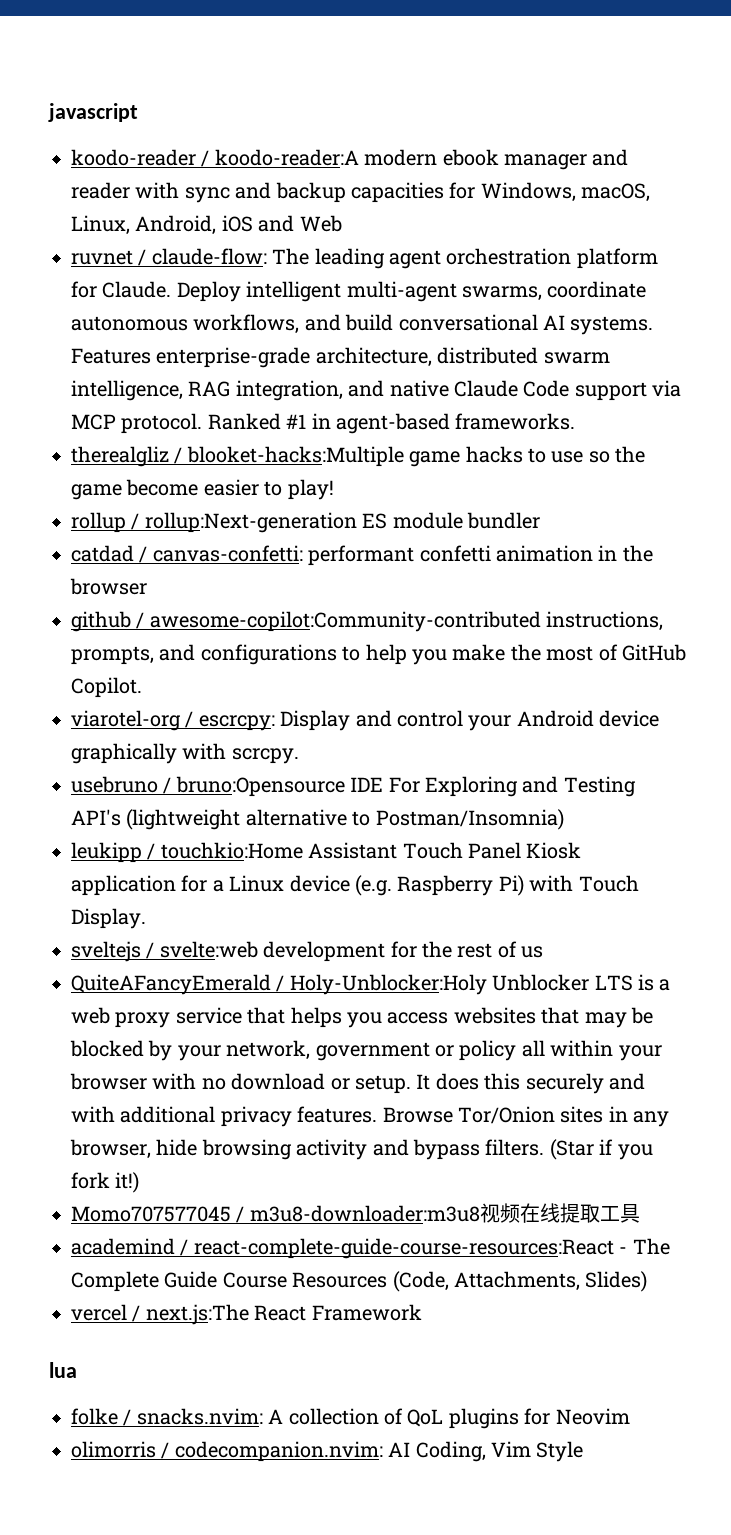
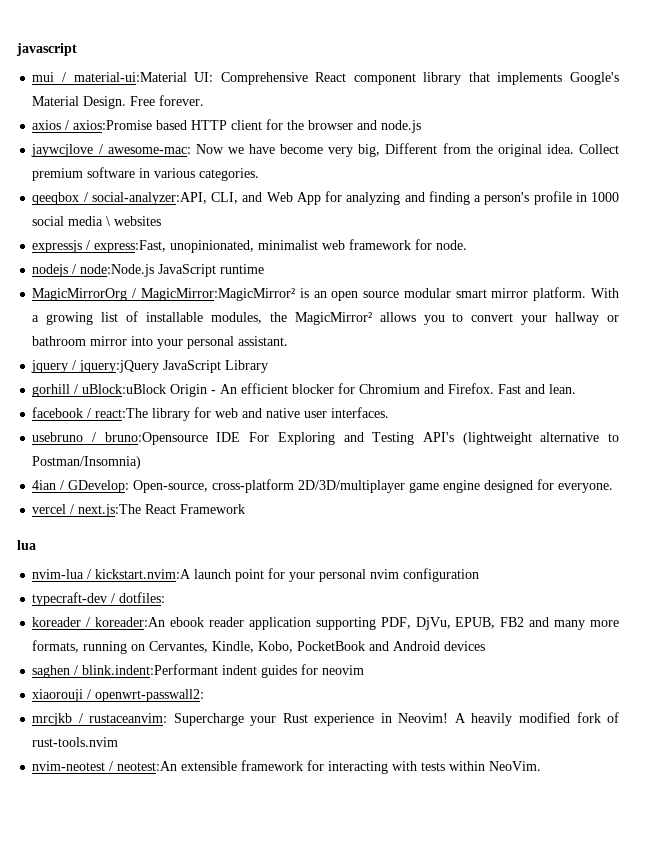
- koodo-reader / koodo-reader:A modern ebook manager and reader with sync and backup capacities for Windows, macOS, Linux, Android, iOS and Web
- ruvnet / claude-flow: The leading agent orchestration platform for Claude. Deploy intelligent multi-agent swarms, coordinate autonomous workflows, and build conversational AI systems. Features enterprise-grade architecture, distributed swarm intelligence, RAG integration, and native Claude Code support via MCP protocol. Ranked #1 in agent-based frameworks.
- therealgliz / blooket-hacks:Multiple game hacks to use so the game become easier to play!
- rollup / rollup:Next-generation ES module bundler
- catdad / canvas-confetti: performant confetti animation in the browser
- github / awesome-copilot:Community-contributed instructions, prompts, and configurations to help you make the most of GitHub Copilot.
- viarotel-org / escrcpy: Display and control your Android device graphically with scrcpy.
+ mui / material-ui:Material UI: Comprehensive React component library that implements Google's Material Design. Free forever.
+ axios / axios:Promise based HTTP client for the browser and node.js
+ jaywcjlove / awesome-mac: Now we have become very big, Different from the original idea. Collect premium software in various categories.
+ qeeqbox / social-analyzer:API, CLI, and Web App for analyzing and finding a person's profile in 1000 social media \ websites
+ expressjs / express:Fast, unopinionated, minimalist web framework for node.
+ nodejs / node:Node.js JavaScript runtime
+ MagicMirrorOrg / MagicMirror:MagicMirror² is an open source modular smart mirror platform. With a growing list of installable modules, the MagicMirror² allows you to convert your hallway or bathroom mirror into your personal assistant.
+ jquery / jquery:jQuery JavaScript Library
+ gorhill / uBlock:uBlock Origin - An efficient blocker for Chromium and Firefox. Fast and lean.
+ facebook / react:The library for web and native user interfaces.
- leukipp / touchkio:Home Assistant Touch Panel Kiosk application for a Linux device (e.g. Raspberry Pi) with Touch Display.
- sveltejs / svelte:web development for the rest of us
- QuiteAFancyEmerald / Holy-Unblocker:Holy Unblocker LTS is a web proxy service that helps you access websites that may be blocked by your network, government or policy all within your browser with no download or setup. It does this securely and with additional privacy features. Browse Tor/Onion sites in any browser, hide browsing activity and bypass filters. (Star if you fork it!)
- Momo707577045 / m3u8-downloader:m3u8视频在线提取工具
- academind / react-complete-guide-course-resources:React - The Complete Guide Course Resources (Code, Attachments, Slides)
+ 4ian / GDevelop: Open-source, cross-platform 2D/3D/multiplayer game engine designed for everyone.
- folke / snacks.nvim: A collection of QoL plugins for Neovim
- olimorris / codecompanion.nvim: AI Coding, Vim Style
+ nvim-lua / kickstart.nvim:A launch point for your personal nvim configuration
+ typecraft-dev / dotfiles:
+ koreader / koreader:An ebook reader application supporting PDF, DjVu, EPUB, FB2 and many more formats, running on Cervantes, Kindle, Kobo, PocketBook and Android devices
+ saghen / blink.indent:Performant indent guides for neovim
+ xiaorouji / openwrt-passwall2:
+ mrcjkb / rustaceanvim: Supercharge your Rust experience in Neovim! A heavily modified fork of rust-tools.nvim
+ nvim-neotest / neotest:An extensible framework for interacting with tests within NeoVim.

